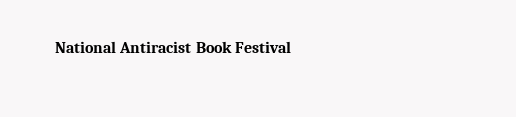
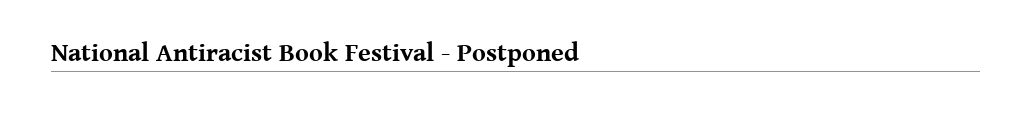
- National Antiracist Book Festival
+ National Antiracist Book Festival - Postponed

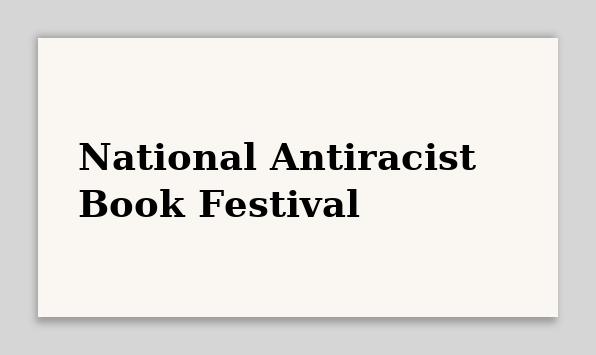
- National Antiracist Book Festival - Postponed
+ National Antiracist Book Festival

